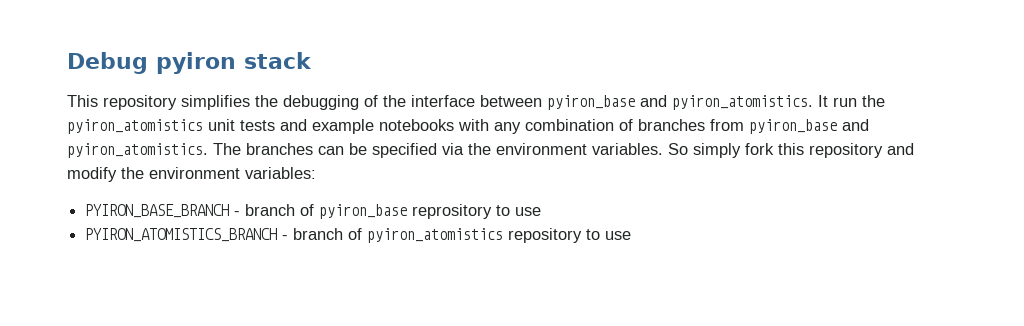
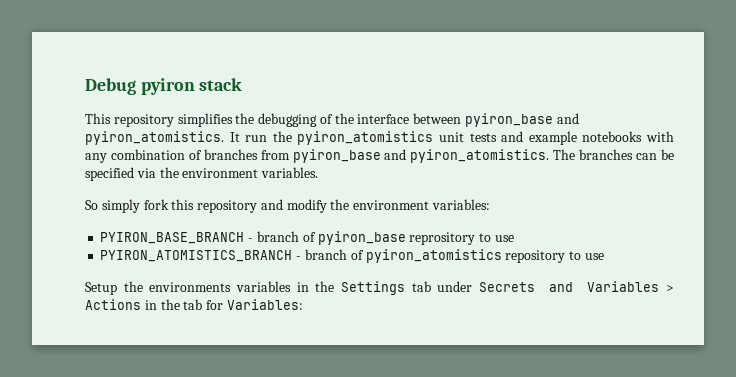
- The branches can be specified via the environment variables. So simply fork this repository and modify the environment variables:
+ The branches can be specified via the environment variables.
+ So simply fork this repository and modify the environment variables:
+ Setup the environments variables in the Settings tab under Secrets and Variables > Actions in the tab for Variables:

